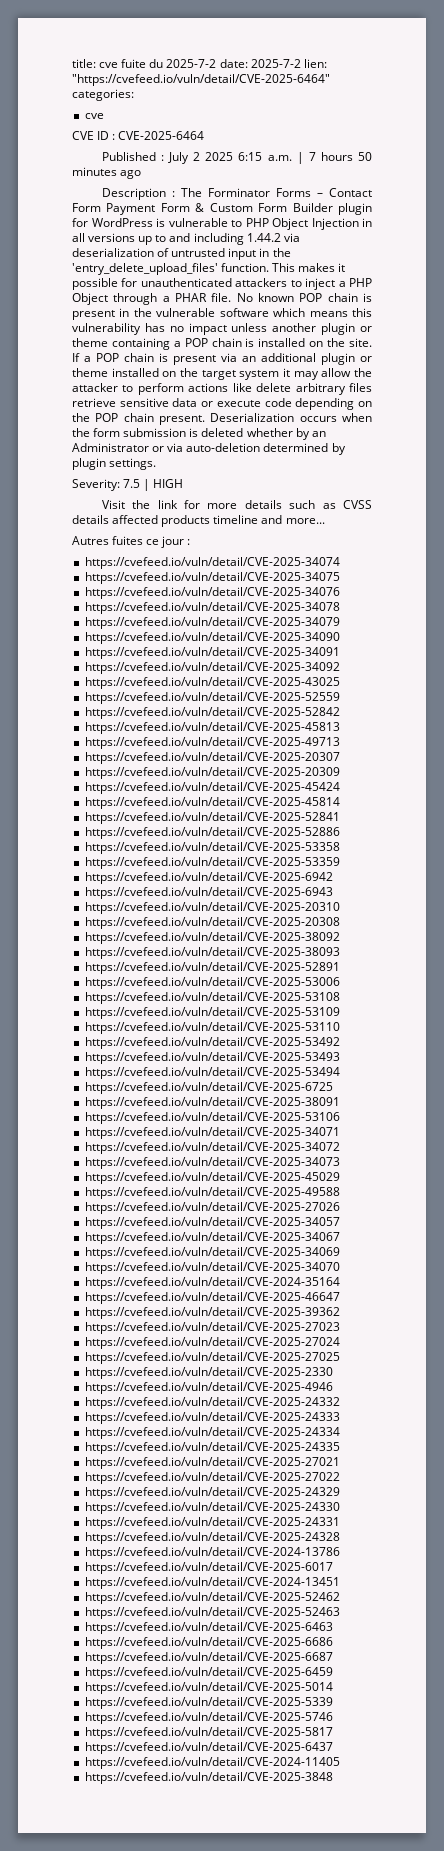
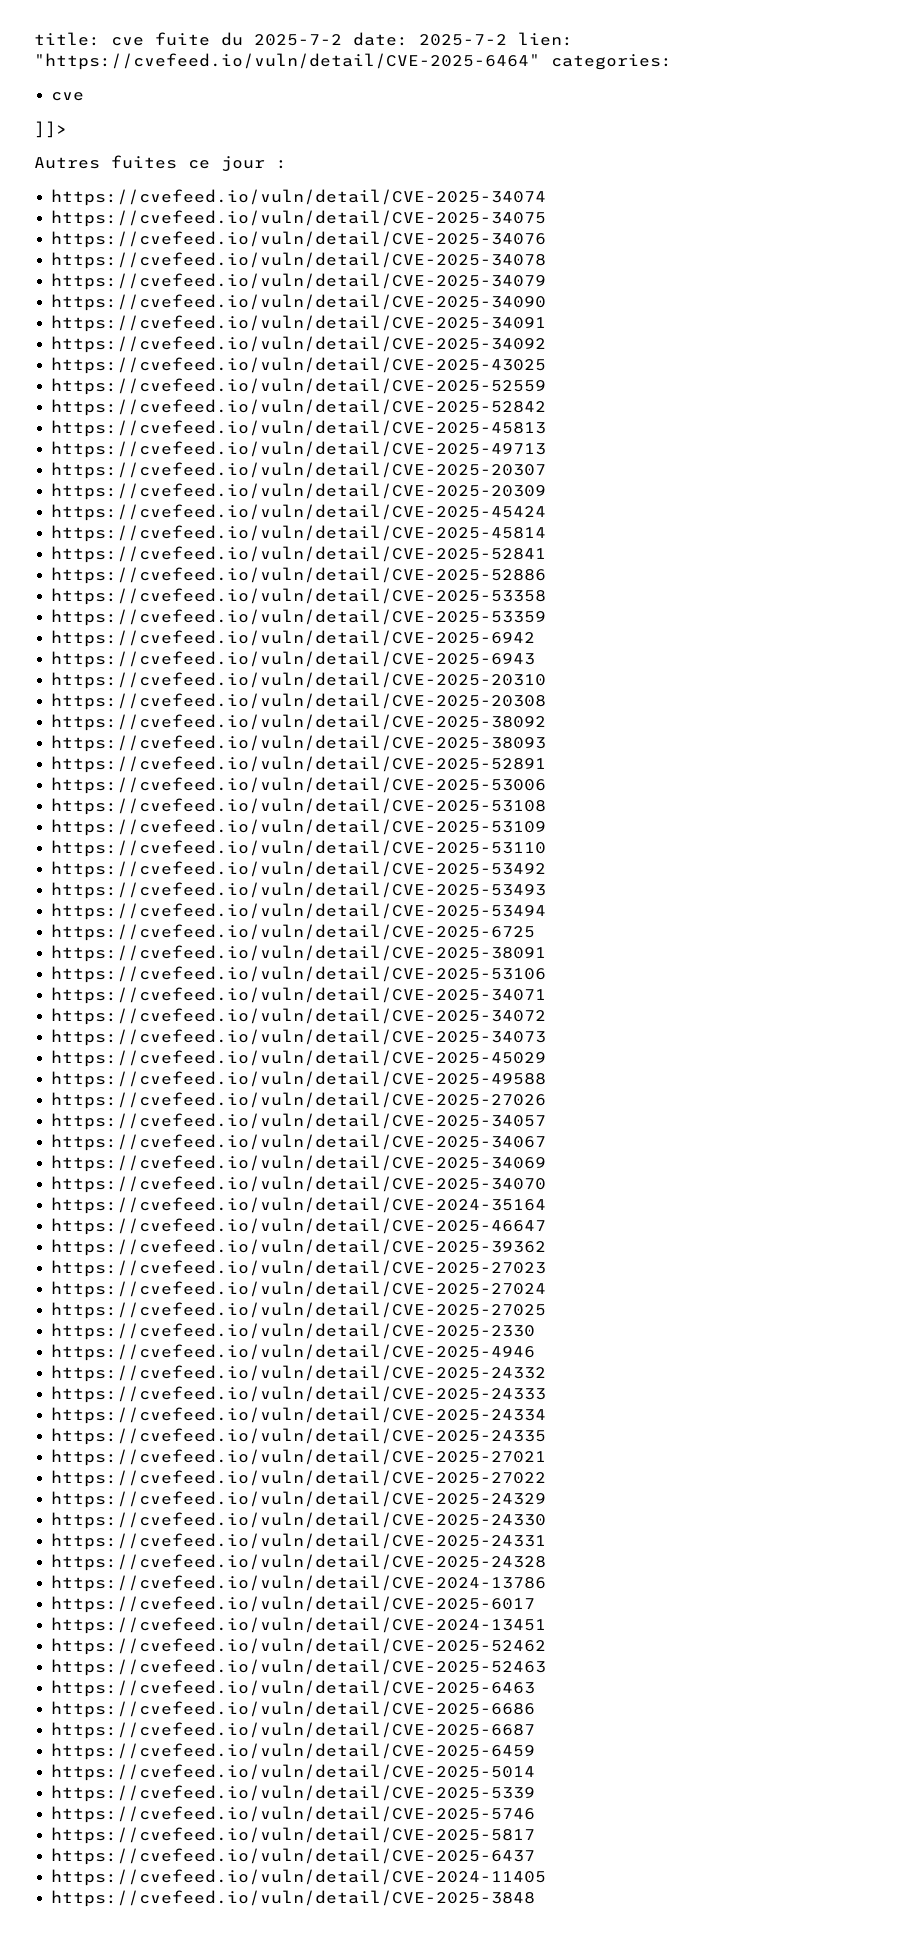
- CVE ID : CVE-2025-6464
- Published : July 2 2025 6:15 a.m. | 7 hours 50 minutes ago
- Description : The Forminator Forms – Contact Form Payment Form & Custom Form Builder plugin for WordPress is vulnerable to PHP Object Injection in all versions up to and including 1.44.2 via deserialization of untrusted input in the 'entry_delete_upload_files' function. This makes it possible for unauthenticated attackers to inject a PHP Object through a PHAR file. No known POP chain is present in the vulnerable software which means this vulnerability has no impact unless another plugin or theme containing a POP chain is installed on the site. If a POP chain is present via an additional plugin or theme installed on the target system it may allow the attacker to perform actions like delete arbitrary files retrieve sensitive data or execute code depending on the POP chain present. Deserialization occurs when the form submission is deleted whether by an Administrator or via auto-deletion determined by plugin settings.
- Severity: 7.5 | HIGH
- Visit the link for more details such as CVSS details affected products timeline and more...
+ ]]>

